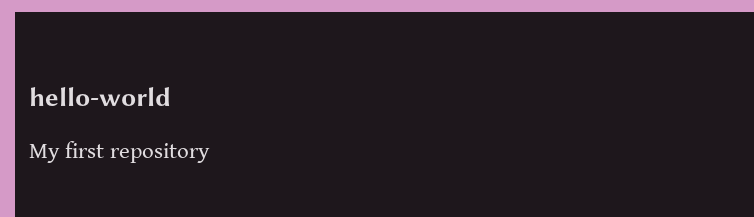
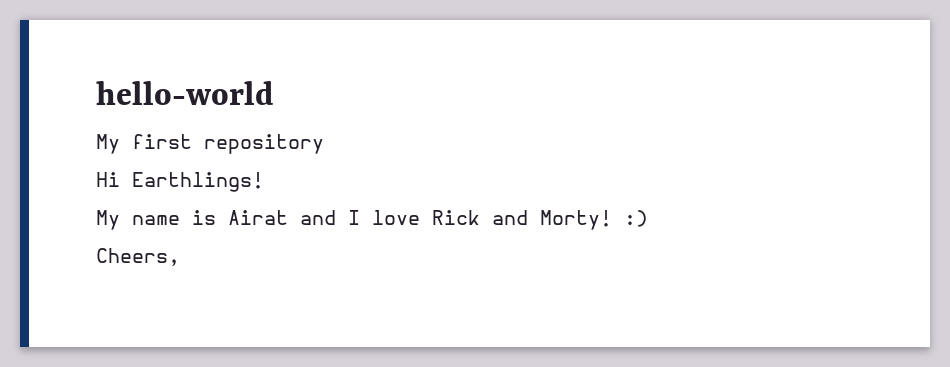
+ Hi Earthlings!
+ My name is Airat and I love Rick and Morty! :)
+ Cheers,

